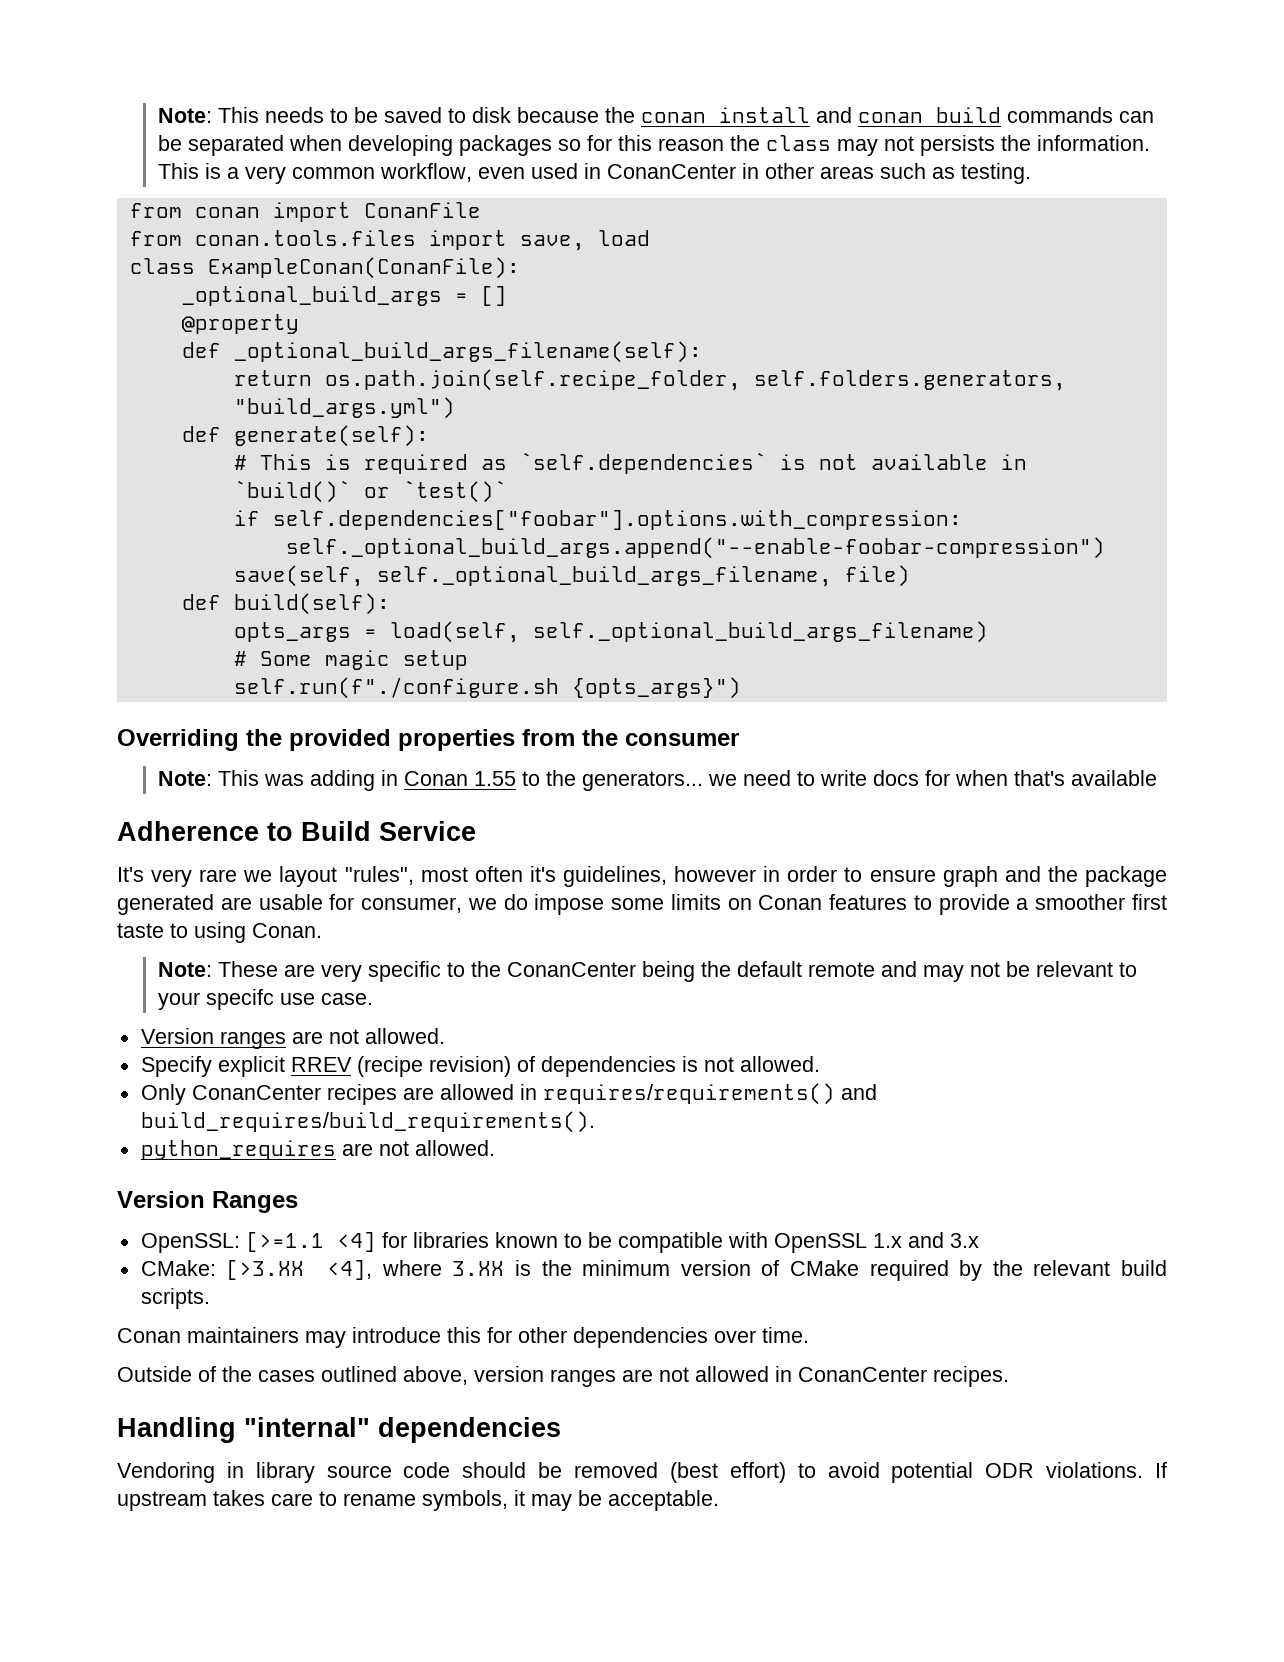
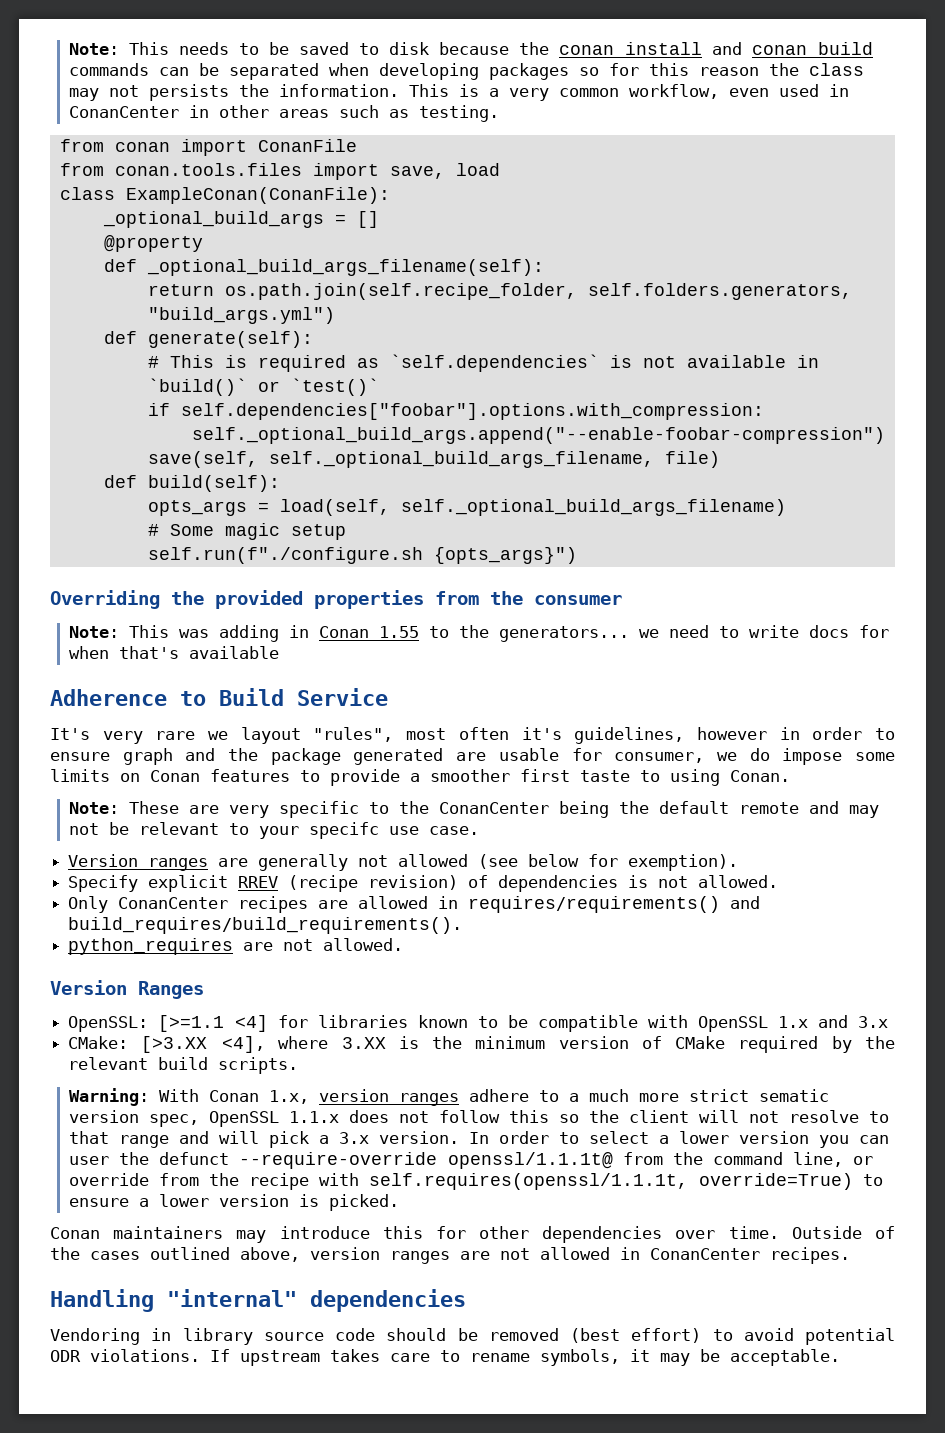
- Version ranges are not allowed.
+ Version ranges are generally not allowed (see below for exemption).
+ Warning: With Conan 1.x, version ranges adhere to a much more strict sematic version spec, OpenSSL 1.1.x does not follow this so the client will not resolve to that range and will pick a 3.x version. In order to select a lower version you can user the defunct --require-override openssl/1.1.1t@ from the command line, or override from the recipe with self.requires(openssl/1.1.1t, override=True) to ensure a lower version is picked.
- Conan maintainers may introduce this for other dependencies over time.
- Outside of the cases outlined above, version ranges are not allowed in ConanCenter recipes.
+ Conan maintainers may introduce this for other dependencies over time. Outside of the cases outlined above, version ranges are not allowed in ConanCenter recipes.

